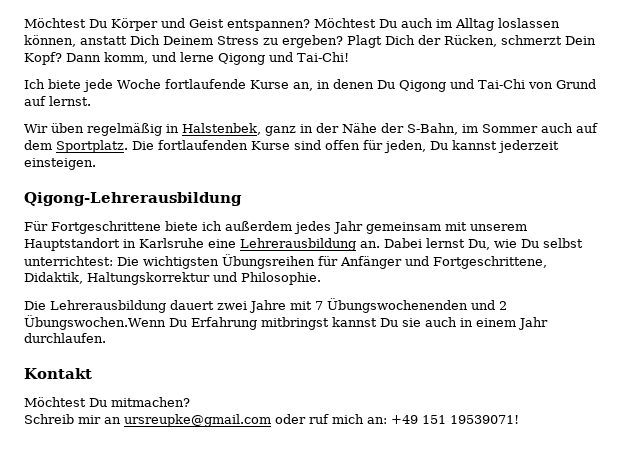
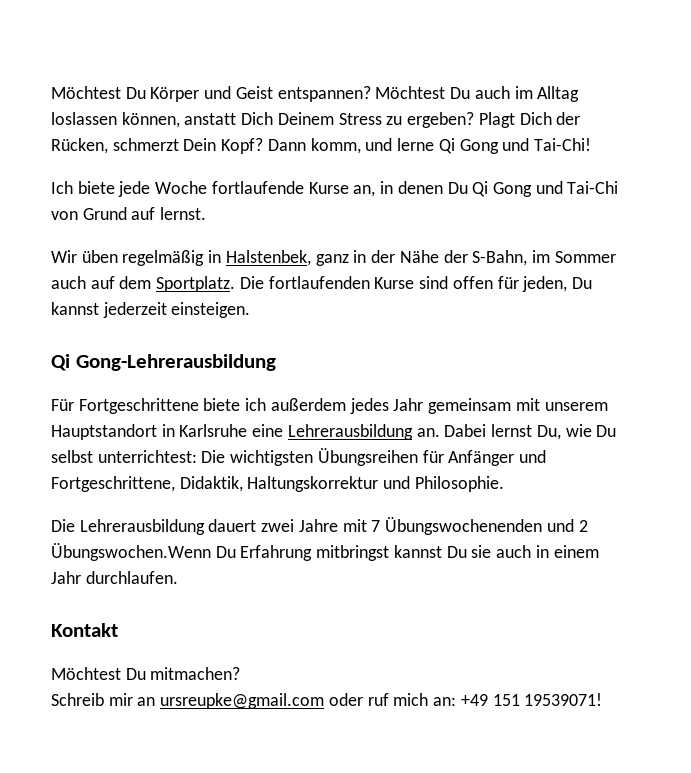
- Dann komm, und lerne Qigong und Tai-Chi!
+ Dann komm, und lerne Qi Gong und Tai-Chi!
- Ich biete jede Woche fortlaufende Kurse an, in denen Du Qigong und Tai-Chi von Grund auf lernst.
+ Ich biete jede Woche fortlaufende Kurse an, in denen Du Qi Gong und Tai-Chi von Grund auf lernst.
- Qigong-Lehrerausbildung
+ Qi Gong-Lehrerausbildung

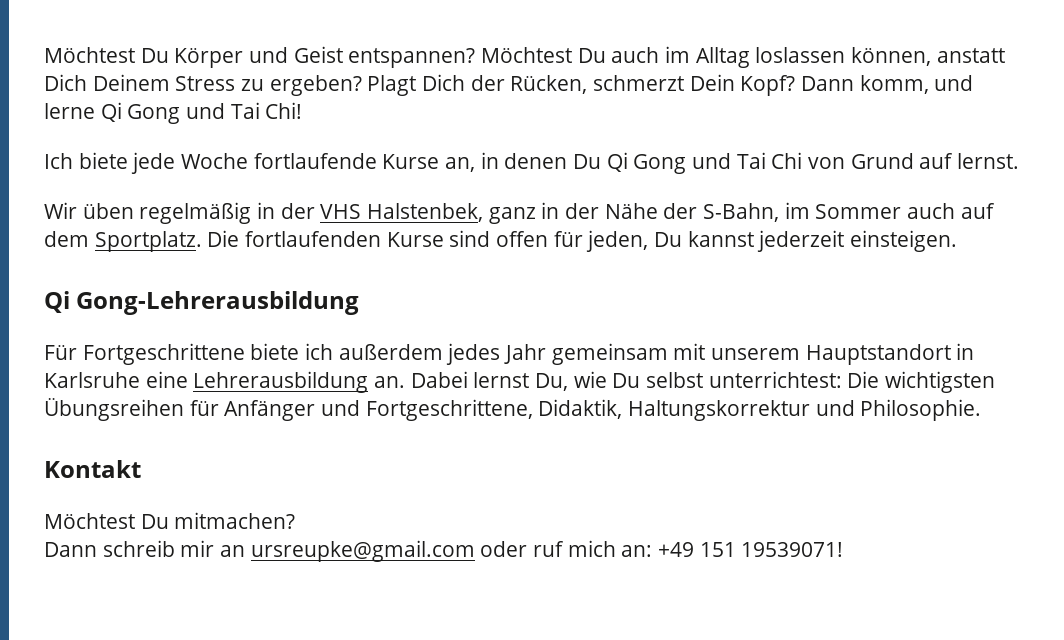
- Dann komm, und lerne Qi Gong und Tai-Chi!
+ Dann komm, und lerne Qi Gong und Tai Chi!
- Ich biete jede Woche fortlaufende Kurse an, in denen Du Qi Gong und Tai-Chi von Grund auf lernst.
+ Ich biete jede Woche fortlaufende Kurse an, in denen Du Qi Gong und Tai Chi von Grund auf lernst.
- Wir üben regelmäßig in Halstenbek, ganz in der Nähe der S-Bahn, im Sommer auch auf dem Sportplatz.
+ Wir üben regelmäßig in der VHS Halstenbek, ganz in der Nähe der S-Bahn, im Sommer auch auf dem Sportplatz.
- Die Lehrerausbildung dauert zwei Jahre mit 7 Übungswochenenden und 2 Übungswochen.Wenn Du Erfahrung mitbringst kannst Du sie auch in einem Jahr durchlaufen.
- Schreib mir an ursreupke@gmail.com oder ruf mich an: +49 151 19539071!
+ Dann schreib mir an ursreupke@gmail.com oder ruf mich an: +49 151 19539071!

